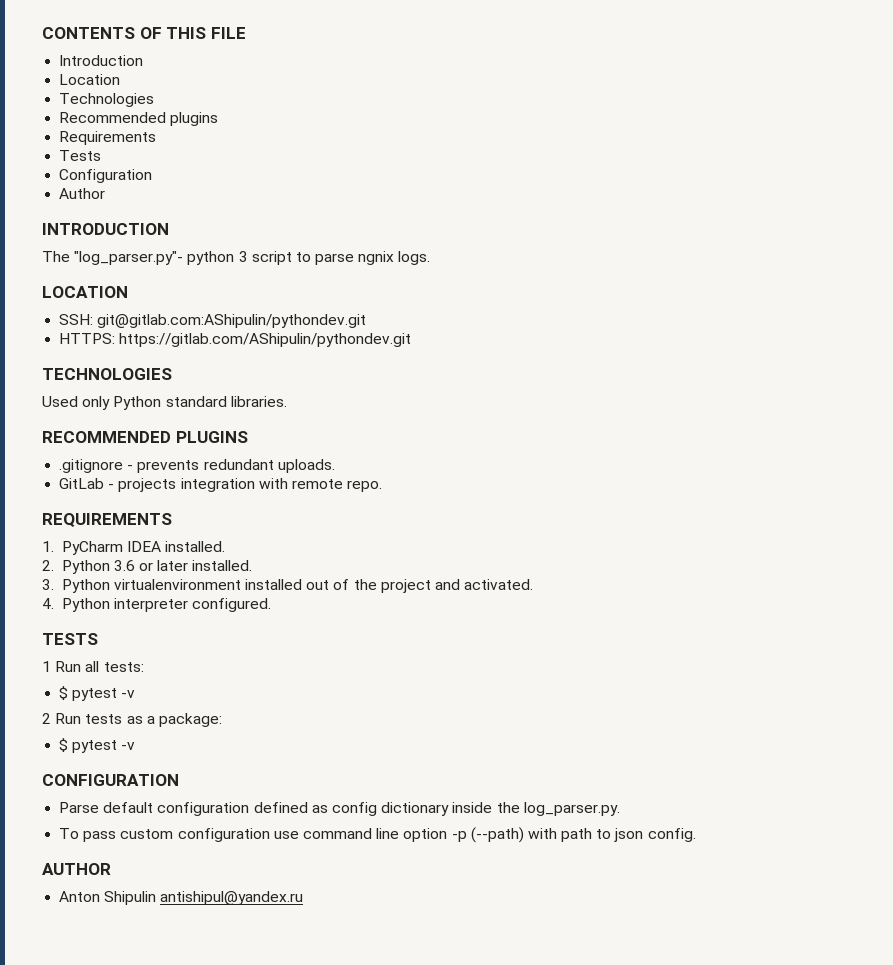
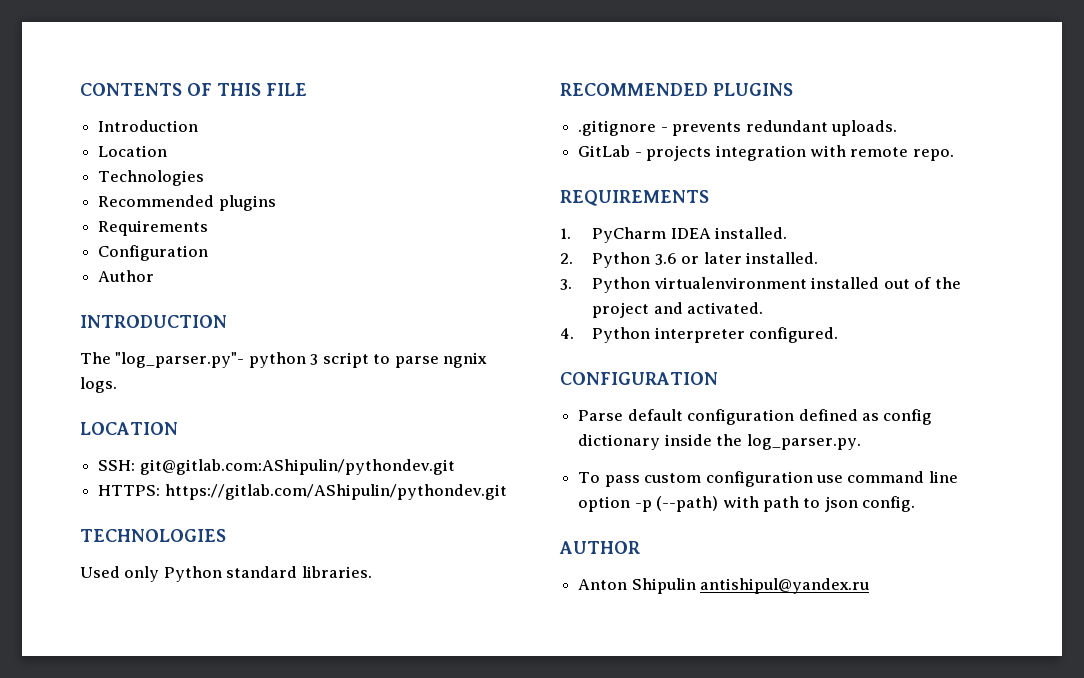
- Tests
- TESTS
- 1 Run all tests:
- $ pytest -v
- 2 Run tests as a package:
- $ pytest -v

